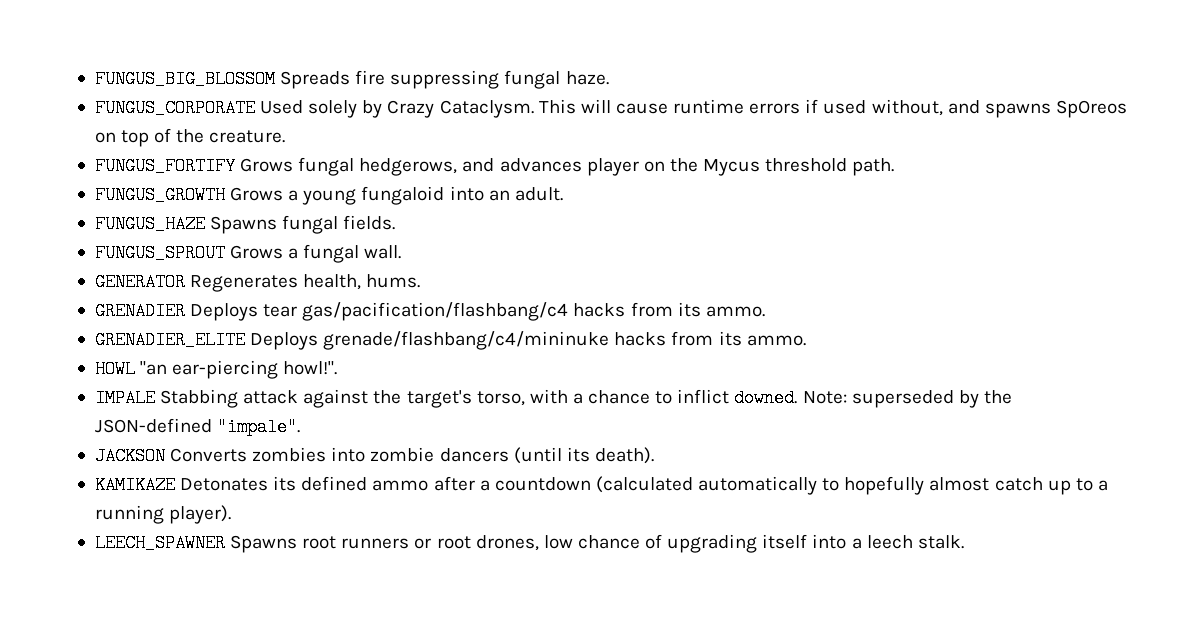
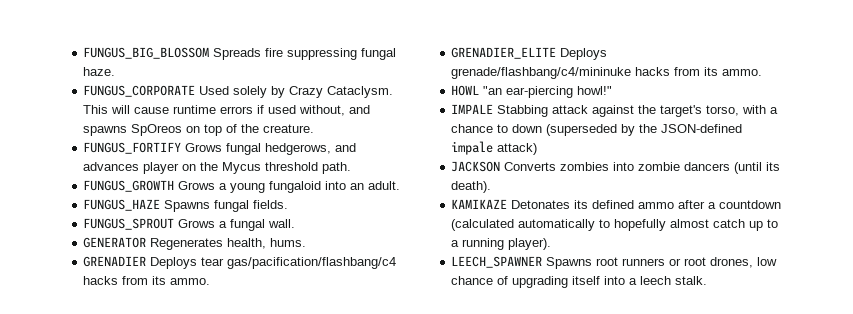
- HOWL "an ear-piercing howl!".
+ HOWL "an ear-piercing howl!"
- IMPALE Stabbing attack against the target's torso, with a chance to inflict downed. Note: superseded by the JSON-defined "impale".
+ IMPALE Stabbing attack against the target's torso, with a chance to down (superseded by the JSON-defined impale attack)

